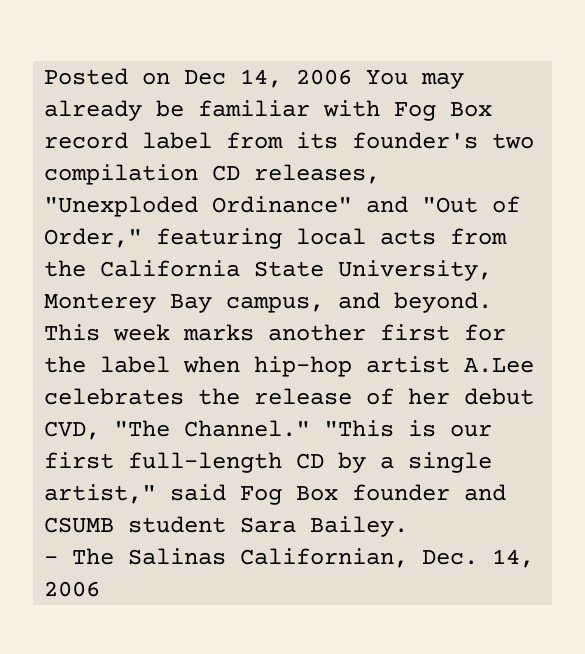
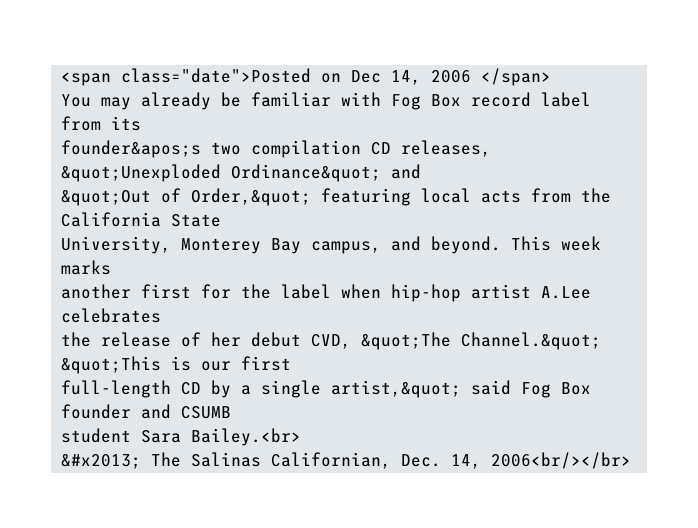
- Posted on Dec 14, 2006 You may already be familiar with Fog Box record label from its founder's two compilation CD releases, "Unexploded Ordinance" and "Out of Order," featuring local acts from the California State University, Monterey Bay campus, and beyond.
+ <span class="date">Posted on Dec 14, 2006 </span>
+ You may already be familiar with Fog Box record label from its
+ founder&apos;s two compilation CD releases, &quot;Unexploded Ordinance&quot; and
+ &quot;Out of Order,&quot; featuring local acts from the California State
+ University, Monterey Bay campus, and beyond.
- This week marks another first for the label when hip-hop artist A.Lee celebrates the release of her debut CVD, "The Channel." "This is our first full-length CD by a single artist," said Fog Box founder and CSUMB student Sara Bailey.
- – The Salinas Californian, Dec. 14, 2006
+ This week marks
+ another first for the label when hip-hop artist A.Lee celebrates
+ the release of her debut CVD, &quot;The Channel.&quot; &quot;This is our first
+ full-length CD by a single artist,&quot; said Fog Box founder and CSUMB
+ student Sara Bailey.<br>
+ &#x2013; The Salinas Californian, Dec. 14, 2006<br/></br>

